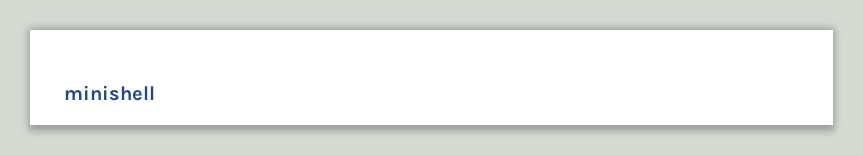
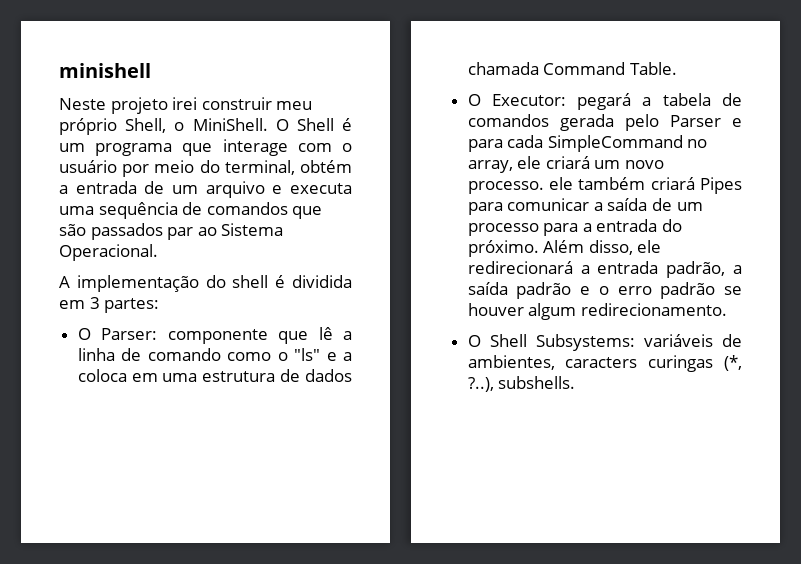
+ Neste projeto irei construir meu próprio Shell, o MiniShell. O Shell é um programa que interage com o usuário por meio do terminal, obtém a entrada de um arquivo e executa uma sequência de comandos que são passados par ao Sistema Operacional.
+ A implementação do shell é dividida em 3 partes:
+ O Parser: componente que lê a linha de comando como o "ls" e a coloca em uma estrutura de dados chamada Command Table.
+ O Executor: pegará a tabela de comandos gerada pelo Parser e para cada SimpleCommand no array, ele criará um novo processo. ele também criará Pipes para comunicar a saída de um processo para a entrada do próximo. Além disso, ele redirecionará a entrada padrão, a saída padrão e o erro padrão se houver algum redirecionamento.
+ O Shell Subsystems: variáveis de ambientes, caracters curingas (*, ?..), subshells.

